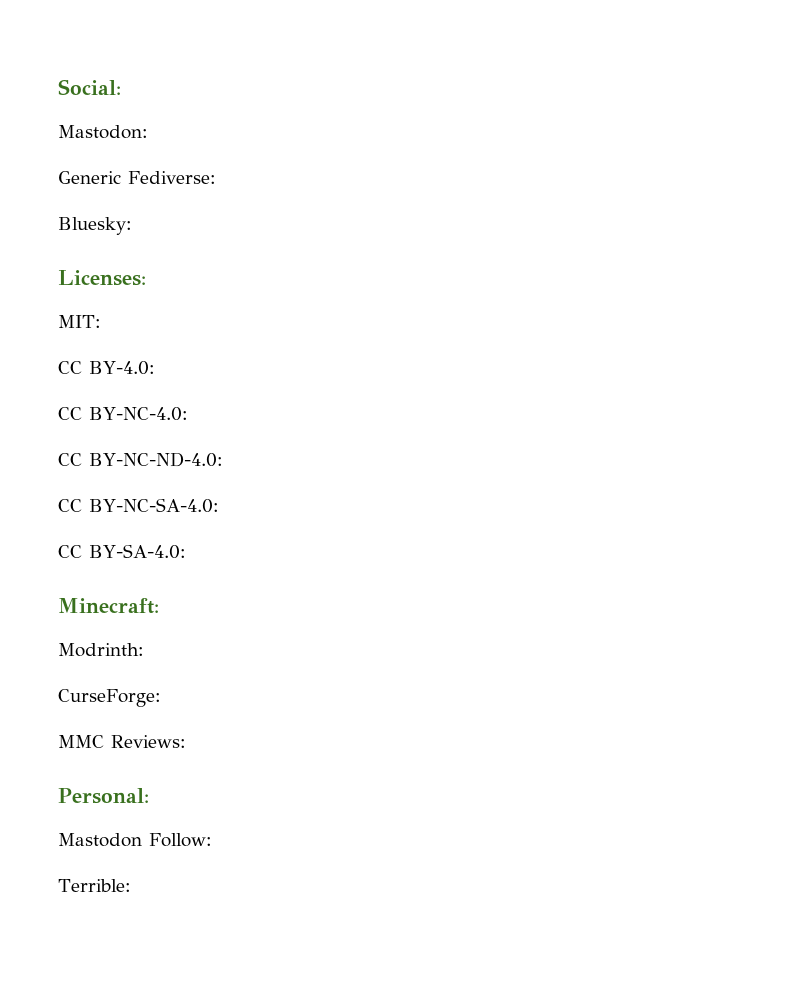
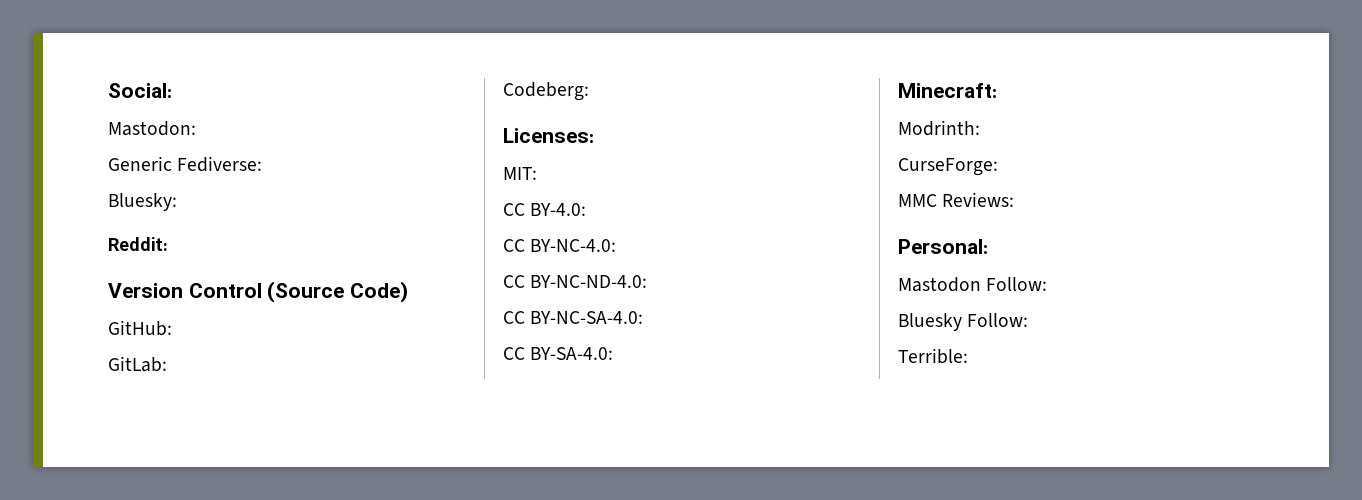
+ Reddit:
+ Version Control (Source Code)
+ GitHub:
+ GitLab:
+ Codeberg:
+ Bluesky Follow:

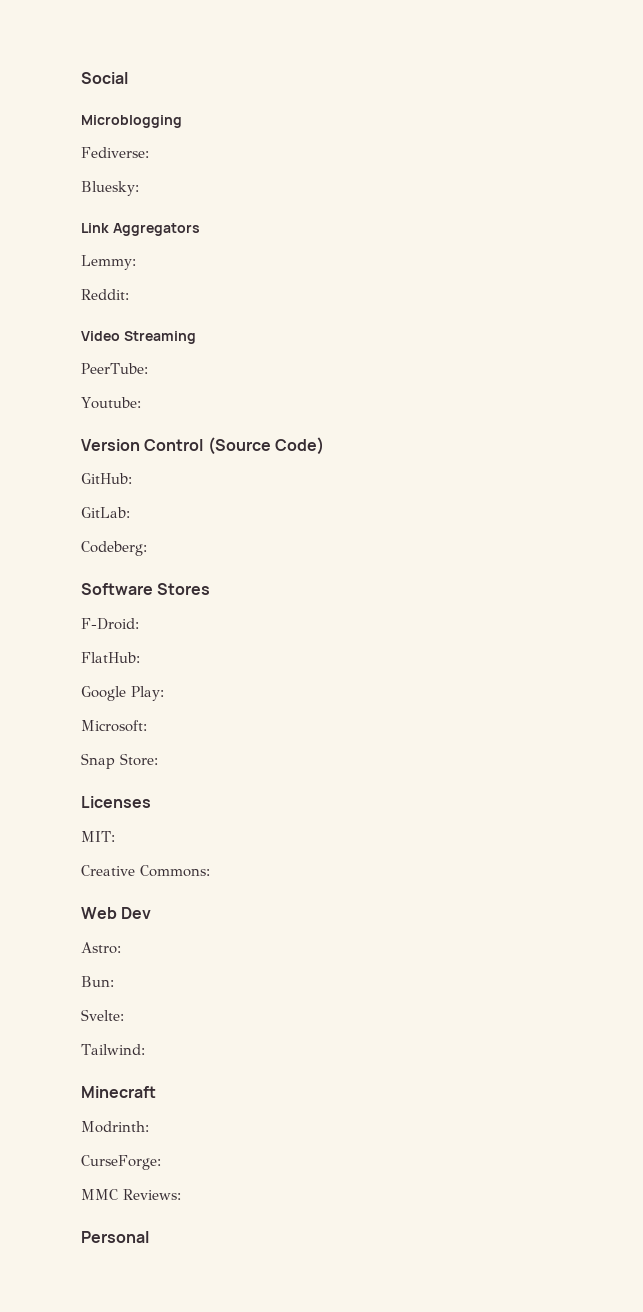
- Social:
- Mastodon:
- Generic Fediverse:
+ Social
+ Microblogging
+ Fediverse:
+ Link Aggregators
+ Lemmy:
  Reddit:
+ Video Streaming
+ PeerTube:
+ Youtube:
- Licenses:
+ Software Stores
+ F-Droid:
+ FlatHub:
+ Google Play:
+ Microsoft:
+ Snap Store:
+ Licenses
  MIT:
- CC BY-4.0:
- CC BY-NC-4.0:
- CC BY-NC-ND-4.0:
- CC BY-NC-SA-4.0:
- CC BY-SA-4.0:
- Minecraft:
+ Creative Commons:
+ Web Dev
+ Astro:
+ Bun:
+ Svelte:
+ Tailwind:
+ Minecraft
  Modrinth:
  CurseForge:
  MMC Reviews:
- Personal:
- Mastodon Follow:
- Bluesky Follow:
- Terrible:
+ Personal

